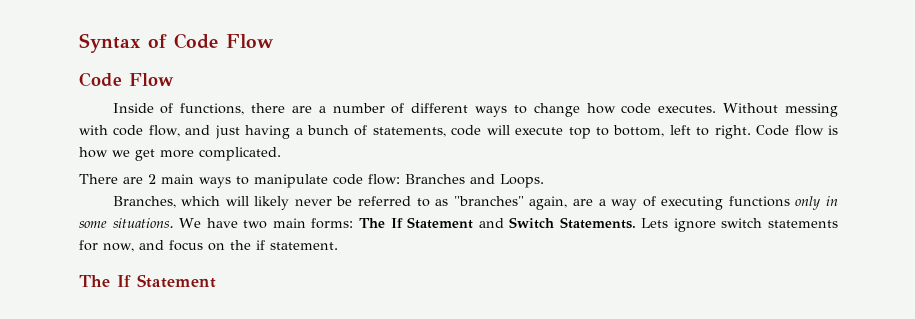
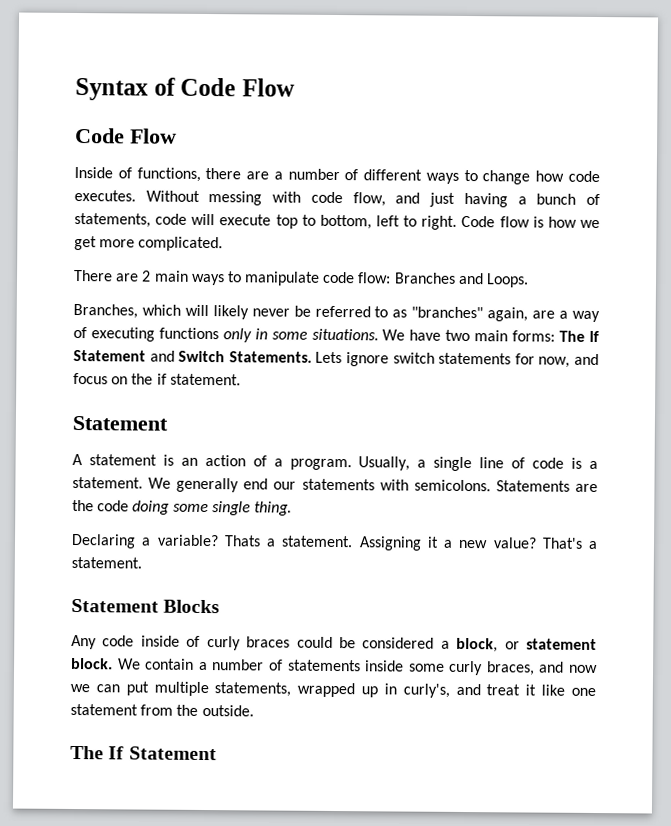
  Lets ignore switch statements for now, and focus on the if statement.
+ Statement
+ A statement is an action of a program. Usually, a single line of code is a statement. We generally end our statements with semicolons. Statements are the code doing some single thing.
+ Declaring a variable? Thats a statement. Assigning it a new value? That's a statement.
+ Statement Blocks
+ Any code inside of curly braces could be considered a block, or statement block. We contain a number of statements inside some curly braces, and now we can put multiple statements, wrapped up in curly's, and treat it like one statement from the outside.

